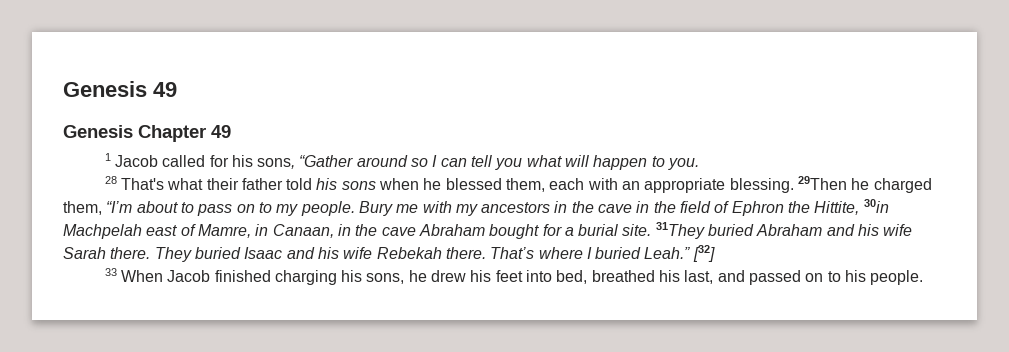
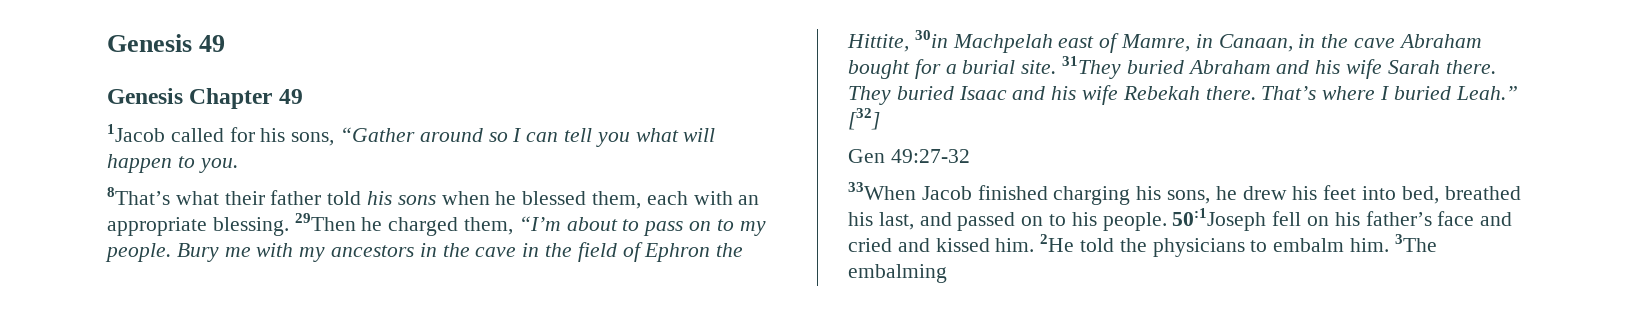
- 1 Jacob called for his sons, “Gather around so I can tell you what will happen to you.
+ 1Jacob called for his sons, “Gather around so I can tell you what will happen to you.
- 28 That's what their father told his sons when he blessed them, each with an appropriate blessing.
+ 8That’s what their father told his sons when he blessed them, each with an appropriate blessing.
- 33 When Jacob finished charging his sons, he drew his feet into bed, breathed his last, and passed on to his people.
+ Gen 49:27-32
+ 33When Jacob finished charging his sons, he drew his feet into bed, breathed his last, and passed on to his people.
+ 50:1Joseph fell on his father’s face and cried and kissed him. 2He told the physicians to embalm him. 3The embalming

